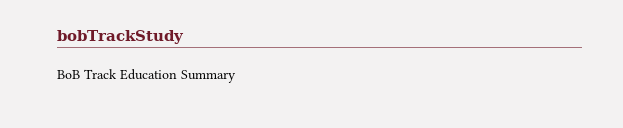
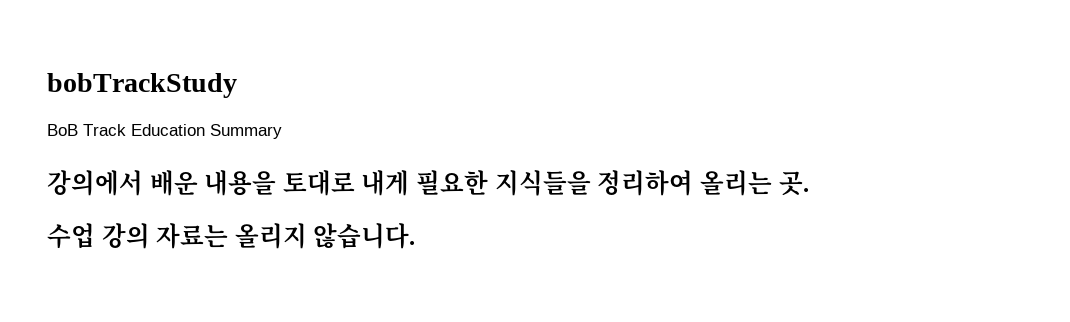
+ 강의에서 배운 내용을 토대로 내게 필요한 지식들을 정리하여 올리는 곳.
+ 수업 강의 자료는 올리지 않습니다.

